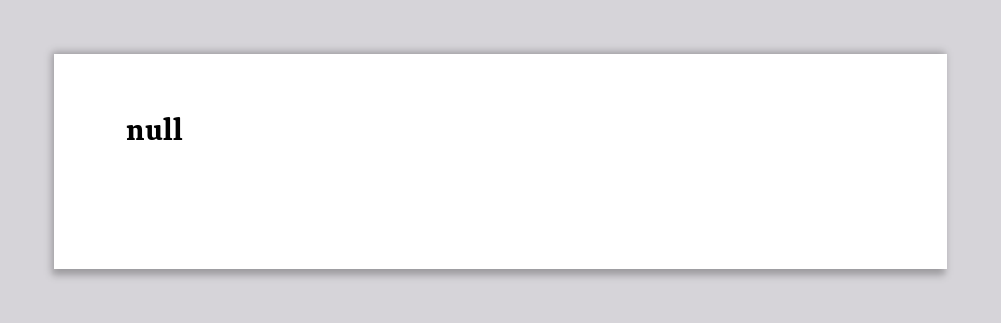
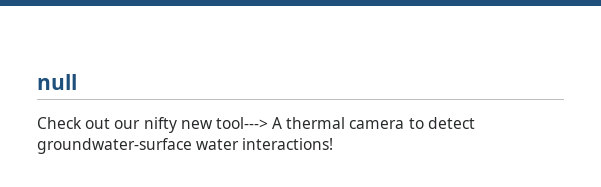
+ Check out our nifty new tool---> A thermal camera to detect groundwater-surface water interactions!

